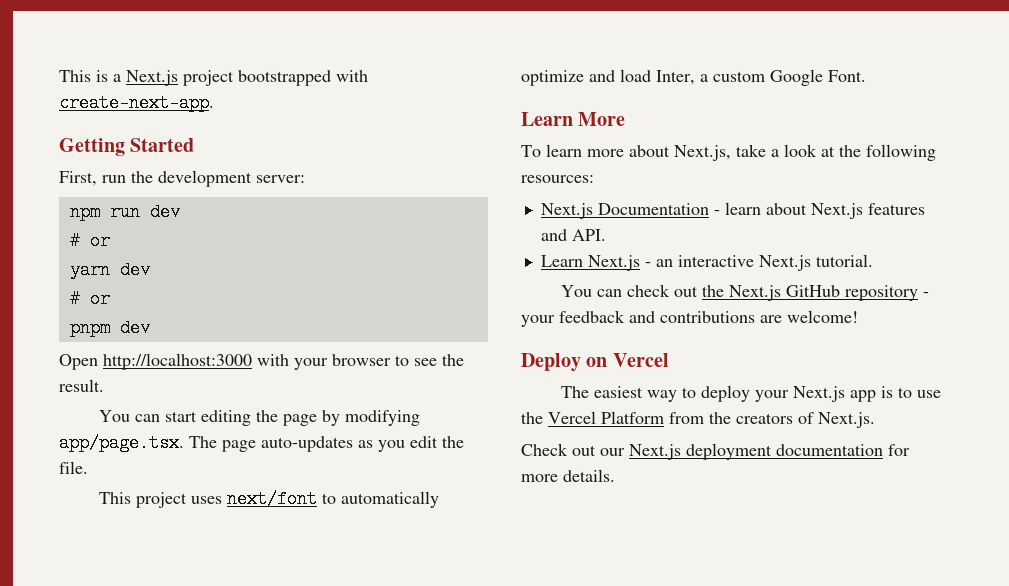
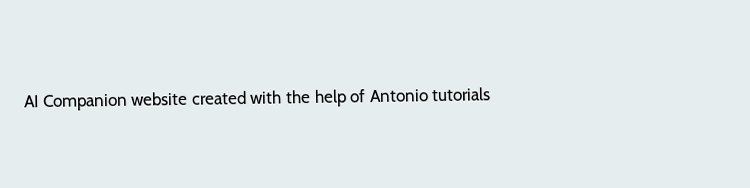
- This is a Next.js project bootstrapped with create-next-app.
- Getting Started
- First, run the development server:
- npm run dev
- # or
- yarn dev
- # or
- pnpm dev
- Open http://localhost:3000 with your browser to see the result.
- You can start editing the page by modifying app/page.tsx. The page auto-updates as you edit the file.
- This project uses next/font to automatically optimize and load Inter, a custom Google Font.
- Learn More
- To learn more about Next.js, take a look at the following resources:
- Next.js Documentation - learn about Next.js features and API.
- Learn Next.js - an interactive Next.js tutorial.
- You can check out the Next.js GitHub repository - your feedback and contributions are welcome!
- Deploy on Vercel
- The easiest way to deploy your Next.js app is to use the Vercel Platform from the creators of Next.js.
- Check out our Next.js deployment documentation for more details.
+ AI Companion website created with the help of Antonio tutorials

